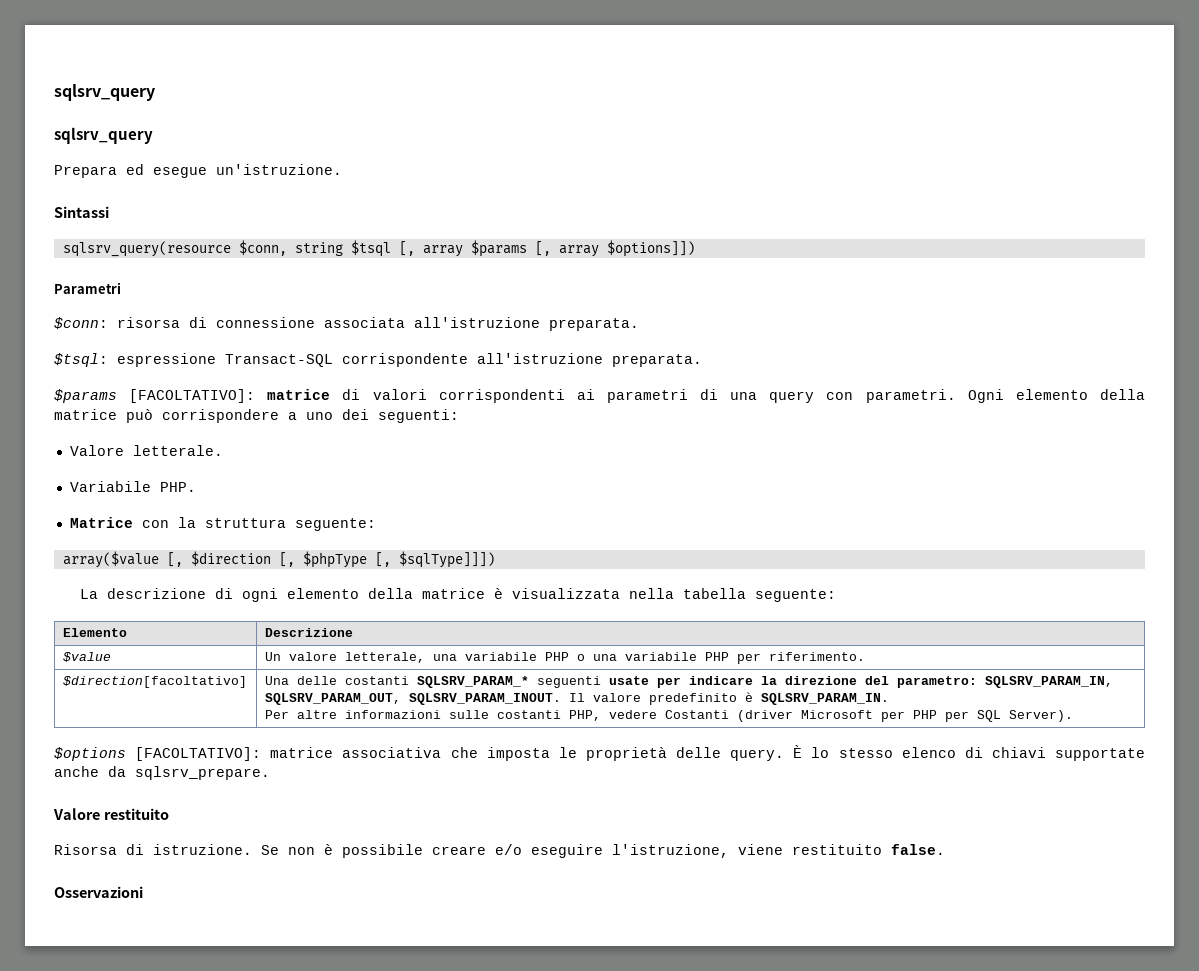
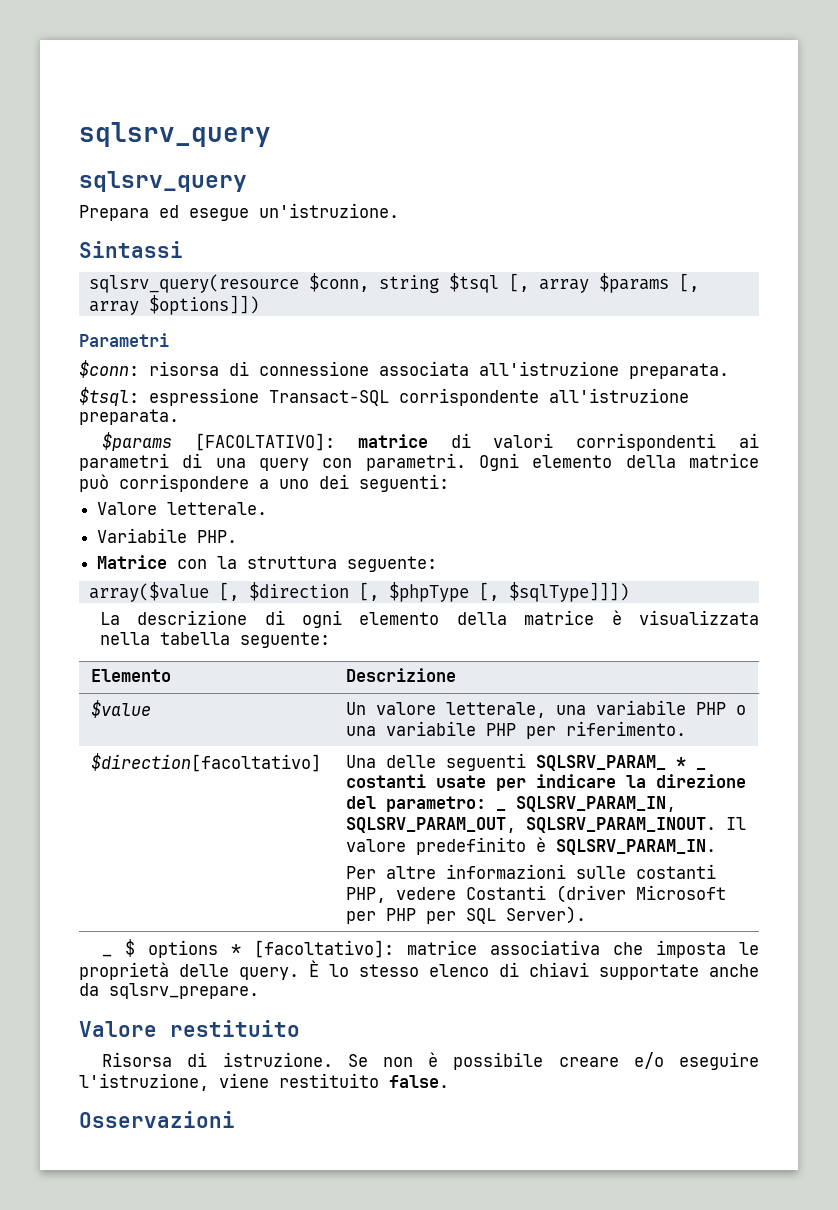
- $direction[facoltativo] | Una delle costanti SQLSRV_PARAM_* seguenti usate per indicare la direzione del parametro: SQLSRV_PARAM_IN, SQLSRV_PARAM_OUT, SQLSRV_PARAM_INOUT. Il valore predefinito è SQLSRV_PARAM_IN.
+ $direction[facoltativo] | Una delle seguenti SQLSRV_PARAM_ * _ costanti usate per indicare la direzione del parametro: _ SQLSRV_PARAM_IN, SQLSRV_PARAM_OUT, SQLSRV_PARAM_INOUT. Il valore predefinito è SQLSRV_PARAM_IN.
- $options [FACOLTATIVO]: matrice associativa che imposta le proprietà delle query.
+ _ $ options * [facoltativo]: matrice associativa che imposta le proprietà delle query.

